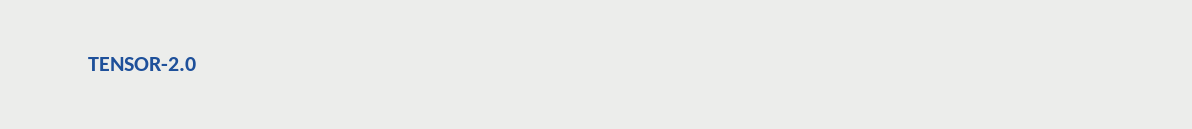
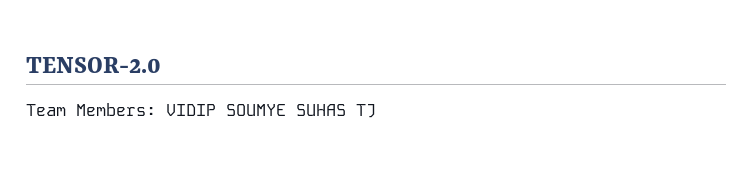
+ Team Members: VIDIP SOUMYE SUHAS TJ

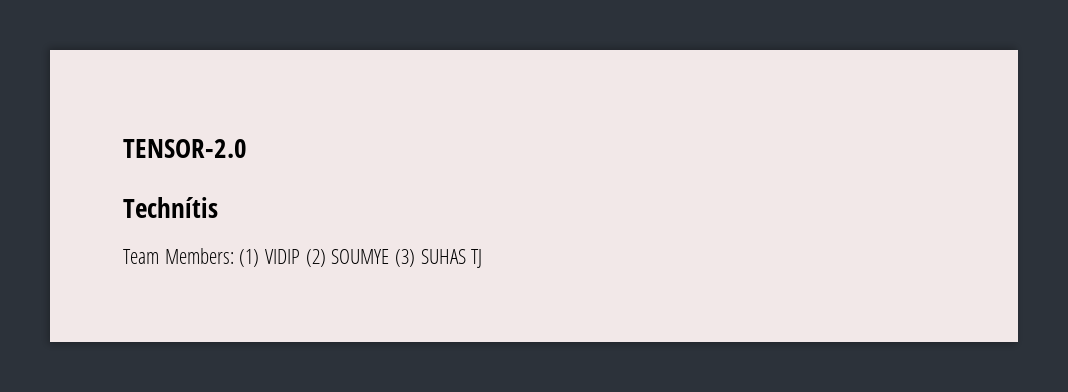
+ Technítis
- Team Members: VIDIP SOUMYE SUHAS TJ
+ Team Members: (1) VIDIP (2) SOUMYE (3) SUHAS TJ

